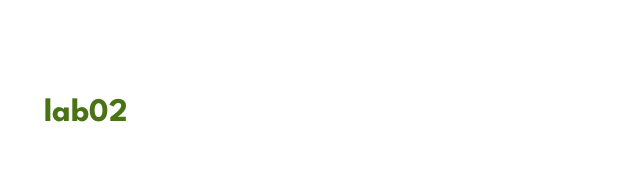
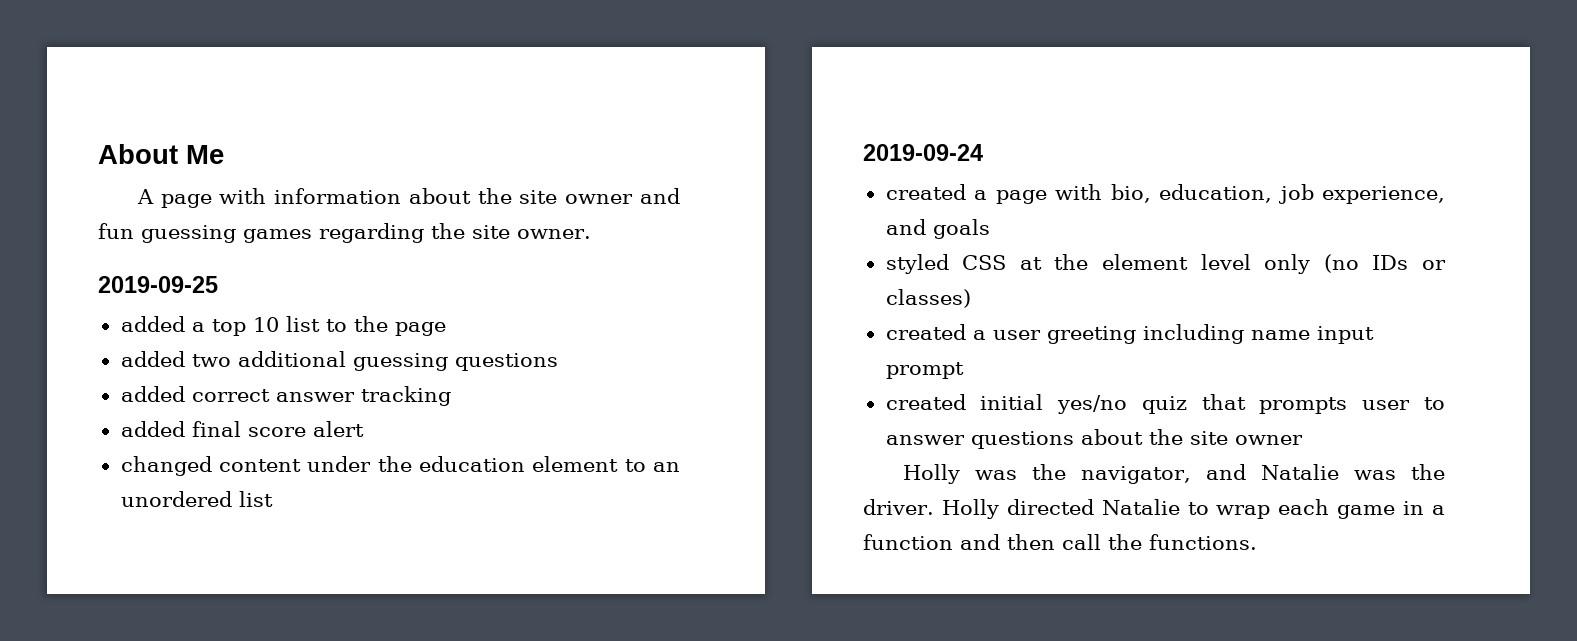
- lab02
+ About Me
+ A page with information about the site owner and fun guessing games regarding the site owner.
+ 2019-09-25
+ added a top 10 list to the page
+ added two additional guessing questions
+ added correct answer tracking
+ added final score alert
+ changed content under the education element to an unordered list
+ 2019-09-24
+ created a page with bio, education, job experience, and goals
+ styled CSS at the element level only (no IDs or classes)
+ created a user greeting including name input prompt
+ created initial yes/no quiz that prompts user to answer questions about the site owner
+ Holly was the navigator, and Natalie was the driver. Holly directed Natalie to wrap each game in a function and then call the functions.

